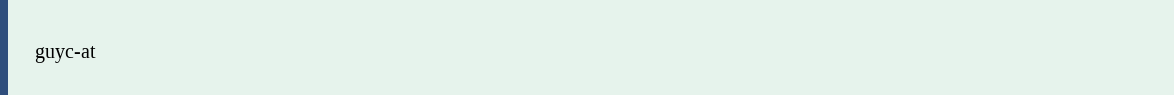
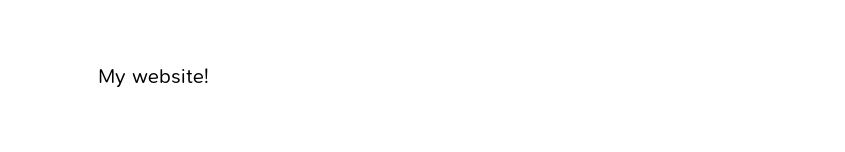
- guyc-at
+ My website!

